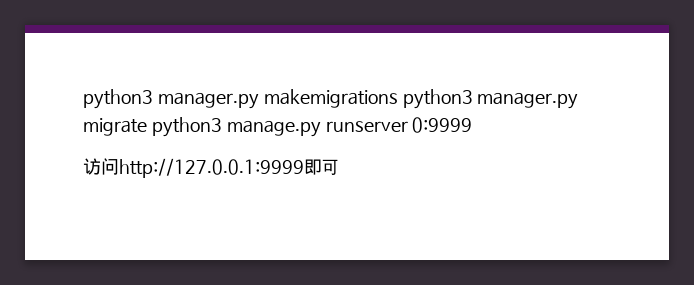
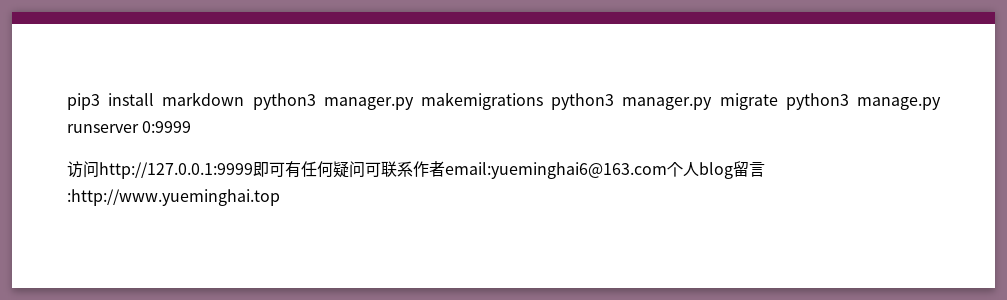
- python3 manager.py makemigrations python3 manager.py migrate python3 manage.py runserver 0:9999
+ pip3 install markdown python3 manager.py makemigrations python3 manager.py migrate python3 manage.py runserver 0:9999
- 访问http://127.0.0.1:9999即可
+ 访问http://127.0.0.1:9999即可有任何疑问可联系作者email:yueminghai6@163.com个人blog留言:http://www.yueminghai.top

